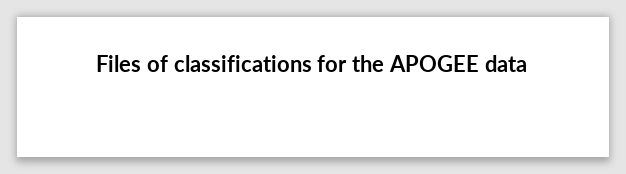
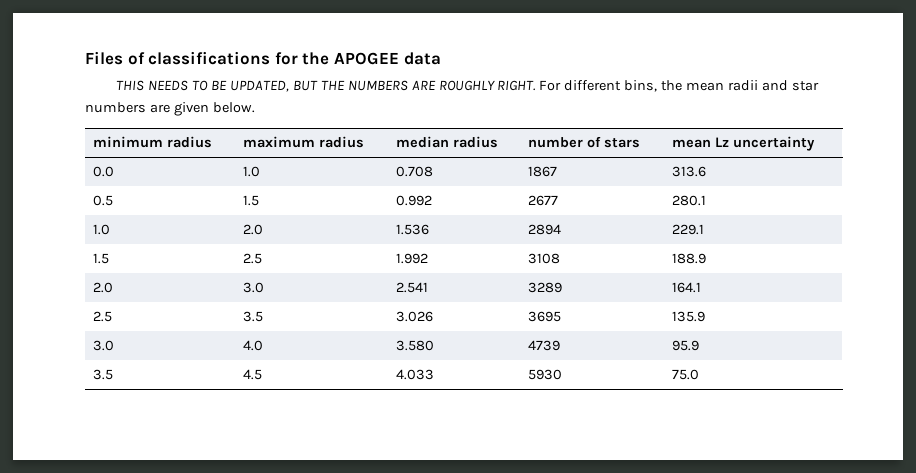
+ THIS NEEDS TO BE UPDATED, BUT THE NUMBERS ARE ROUGHLY RIGHT. For different bins, the mean radii and star numbers are given below.
+ minimum radius | maximum radius | median radius | number of stars | mean Lz uncertainty
+ 0.0 | 1.0 | 0.708 | 1867 | 313.6
+ 0.5 | 1.5 | 0.992 | 2677 | 280.1
+ 1.0 | 2.0 | 1.536 | 2894 | 229.1
+ 1.5 | 2.5 | 1.992 | 3108 | 188.9
+ 2.0 | 3.0 | 2.541 | 3289 | 164.1
+ 2.5 | 3.5 | 3.026 | 3695 | 135.9
+ 3.0 | 4.0 | 3.580 | 4739 | 95.9
+ 3.5 | 4.5 | 4.033 | 5930 | 75.0

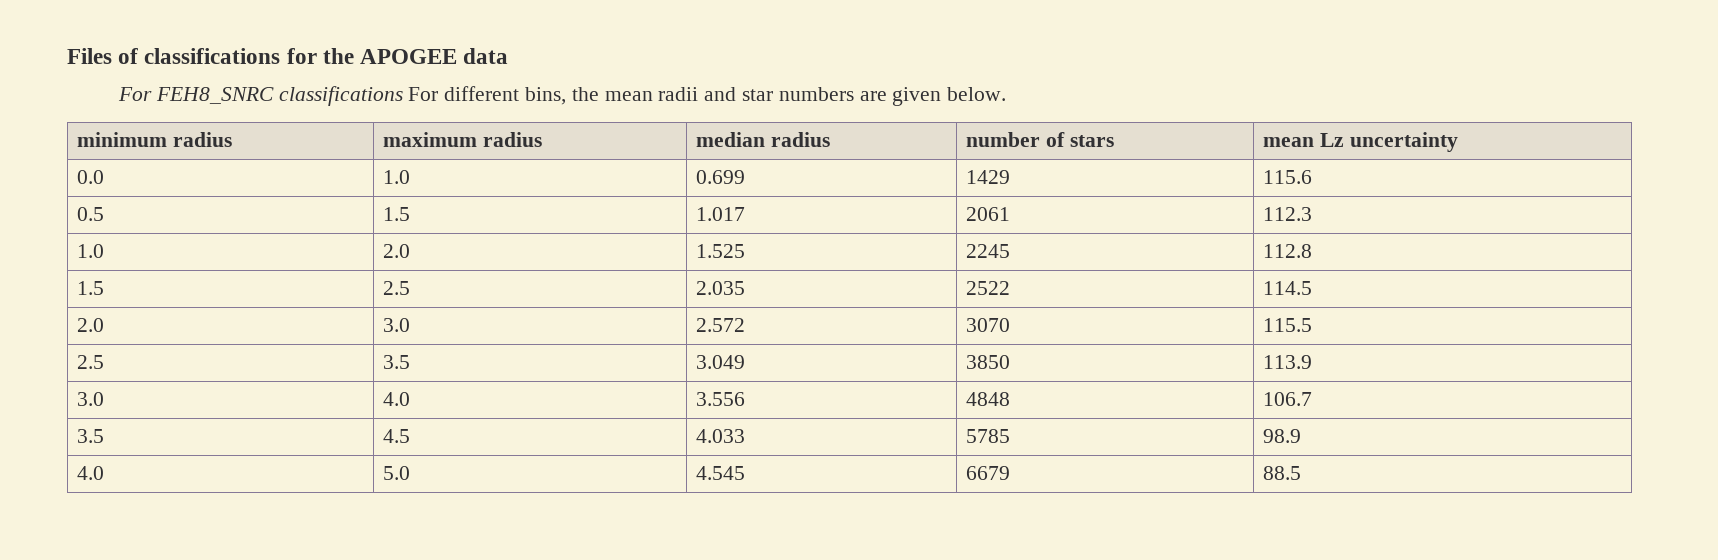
- THIS NEEDS TO BE UPDATED, BUT THE NUMBERS ARE ROUGHLY RIGHT. For different bins, the mean radii and star numbers are given below.
+ For FEH8_SNRC classifications For different bins, the mean radii and star numbers are given below.
- 0.0 | 1.0 | 0.708 | 1867 | 313.6
+ 0.0 | 1.0 | 0.699 | 1429 | 115.6
- 0.5 | 1.5 | 0.992 | 2677 | 280.1
+ 0.5 | 1.5 | 1.017 | 2061 | 112.3
- 1.0 | 2.0 | 1.536 | 2894 | 229.1
+ 1.0 | 2.0 | 1.525 | 2245 | 112.8
- 1.5 | 2.5 | 1.992 | 3108 | 188.9
+ 1.5 | 2.5 | 2.035 | 2522 | 114.5
- 2.0 | 3.0 | 2.541 | 3289 | 164.1
+ 2.0 | 3.0 | 2.572 | 3070 | 115.5
- 2.5 | 3.5 | 3.026 | 3695 | 135.9
+ 2.5 | 3.5 | 3.049 | 3850 | 113.9
- 3.0 | 4.0 | 3.580 | 4739 | 95.9
+ 3.0 | 4.0 | 3.556 | 4848 | 106.7
- 3.5 | 4.5 | 4.033 | 5930 | 75.0
+ 3.5 | 4.5 | 4.033 | 5785 | 98.9
+ 4.0 | 5.0 | 4.545 | 6679 | 88.5

